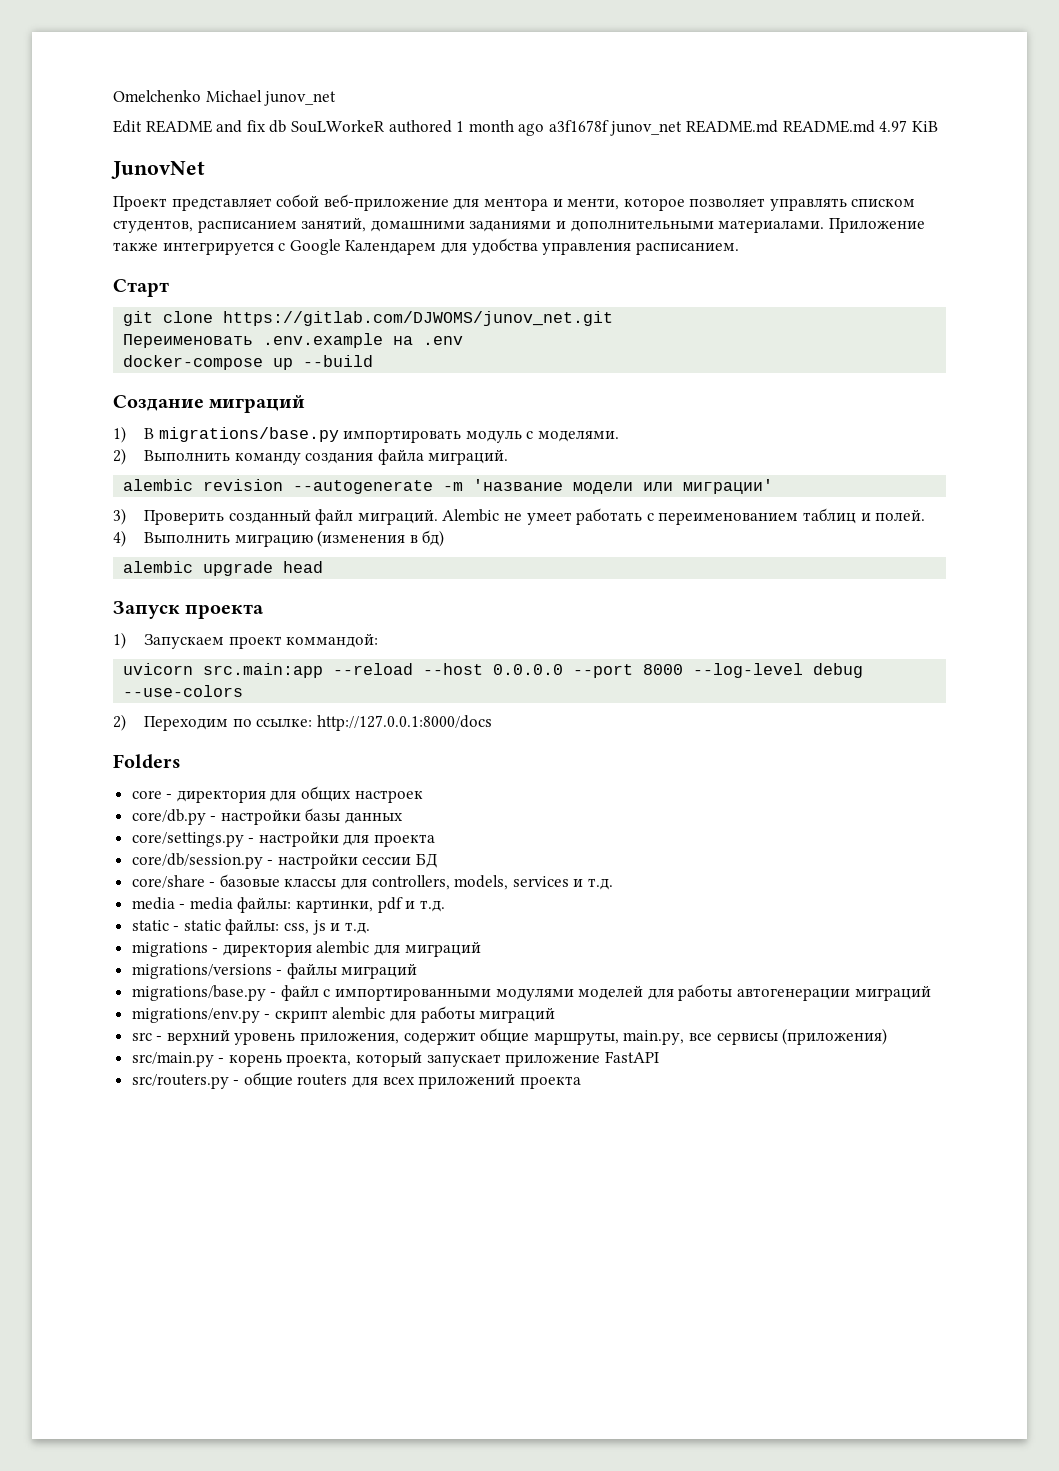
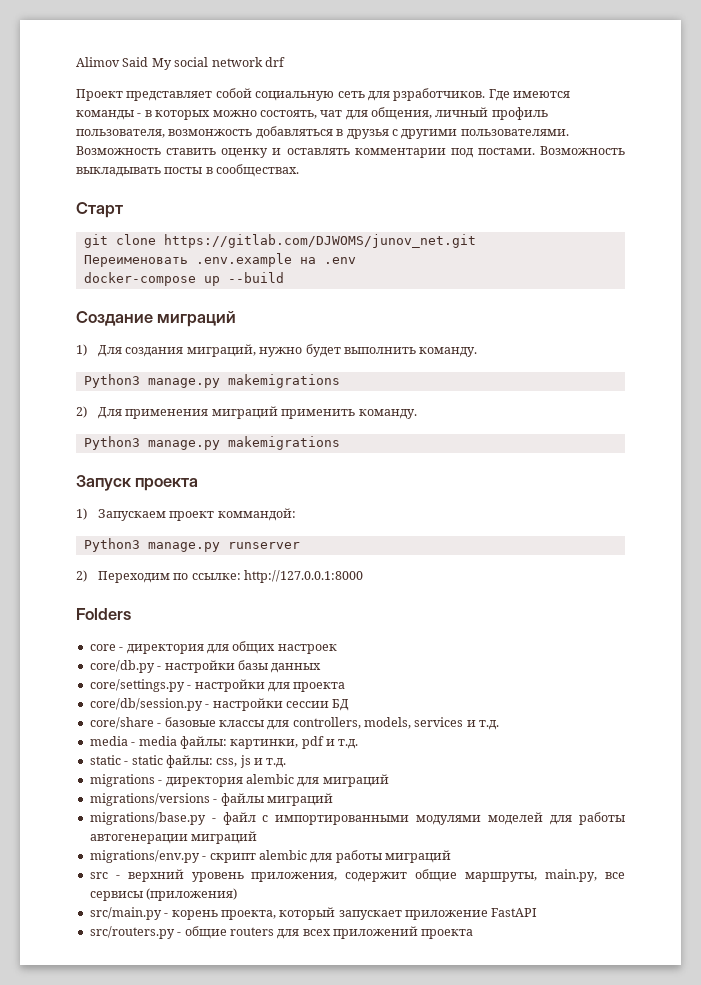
- Omelchenko Michael junov_net
- Edit README and fix db SouLWorkeR authored 1 month ago a3f1678f junov_net README.md README.md 4.97 KiB
- JunovNet
- Проект представляет собой веб-приложение для ментора и менти, которое позволяет управлять списком студентов, расписанием занятий, домашними заданиями и дополнительными материалами. Приложение также интегрируется с Google Календарем для удобства управления расписанием.
+ Alimov Said My social network drf
+ Проект представляет собой социальную сеть для рзработчиков. Где имеются команды - в которых можно состоять, чат для общения, личный профиль пользователя, возмонжость добавляться в друзья с другими пользователями. Возможность ставить оценку и оставлять комментарии под постами. Возможность выкладывать посты в сообществах.
- 1) В migrations/base.py импортировать модуль с моделями.
- 2) Выполнить команду создания файла миграций.
- alembic revision --autogenerate -m 'название модели или миграции'
- 3) Проверить созданный файл миграций. Alembic не умеет работать с переименованием таблиц и полей.
- 4) Выполнить миграцию (изменения в бд)
- alembic upgrade head
+ 1) Для создания миграций, нужно будет выполнить команду.
+ Python3 manage.py makemigrations
+ 2) Для применения миграций применить команду.
+ Python3 manage.py makemigrations
- uvicorn src.main:app --reload --host 0.0.0.0 --port 8000 --log-level debug --use-colors
+ Python3 manage.py runserver
- 2) Переходим по ссылке: http://127.0.0.1:8000/docs
+ 2) Переходим по ссылке: http://127.0.0.1:8000

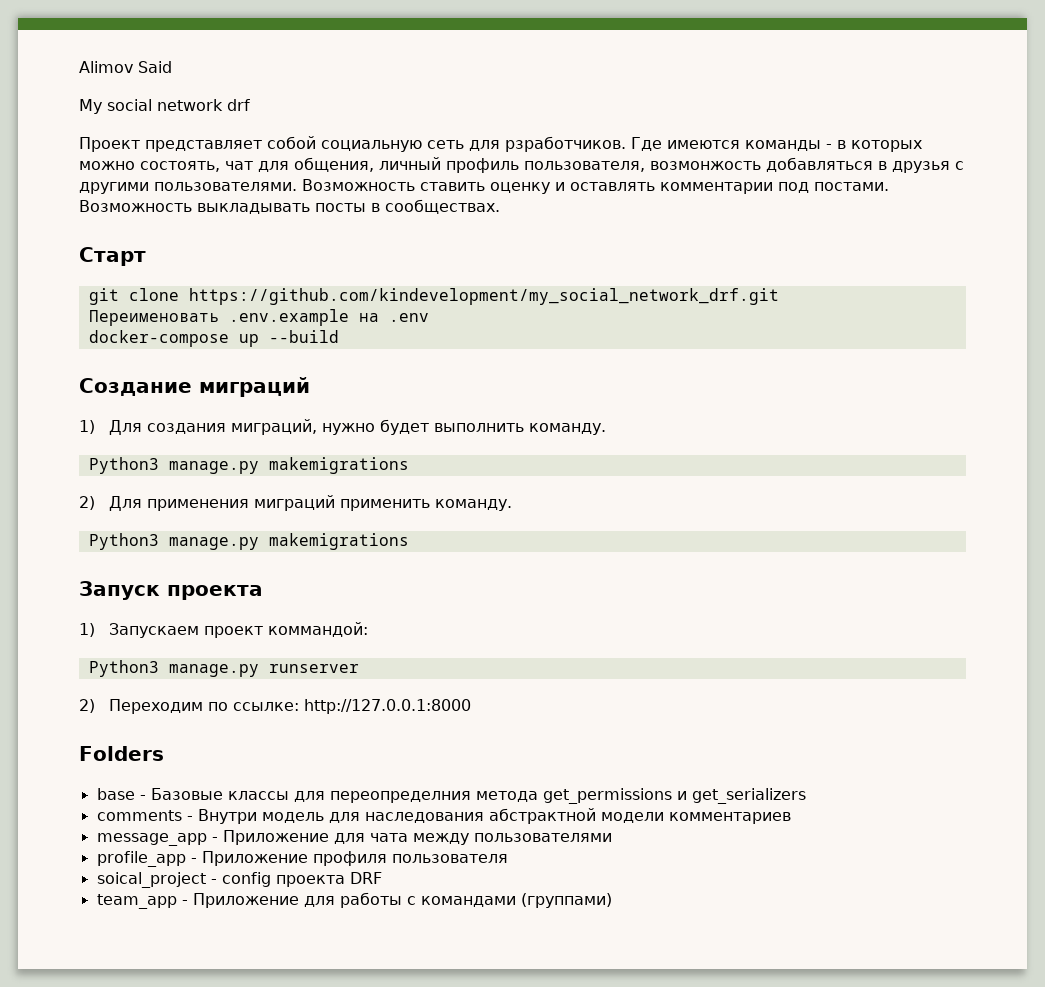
- Alimov Said My social network drf
+ Alimov Said
+ My social network drf
- git clone https://gitlab.com/DJWOMS/junov_net.git
+ git clone https://github.com/kindevelopment/my_social_network_drf.git
- core - директория для общих настроек
- core/db.py - настройки базы данных
- core/settings.py - настройки для проекта
- core/db/session.py - настройки сессии БД
- core/share - базовые классы для controllers, models, services и т.д.
- media - media файлы: картинки, pdf и т.д.
- static - static файлы: css, js и т.д.
- migrations - директория alembic для миграций
- migrations/versions - файлы миграций
- migrations/base.py - файл с импортированными модулями моделей для работы автогенерации миграций
- migrations/env.py - скрипт alembic для работы миграций
- src - верхний уровень приложения, содержит общие маршруты, main.py, все сервисы (приложения)
- src/main.py - корень проекта, который запускает приложение FastAPI
- src/routers.py - общие routers для всех приложений проекта
+ base - Базовые классы для переопределния метода get_permissions и get_serializers
+ comments - Внутри модель для наследования абстрактной модели комментариев
+ message_app - Приложение для чата между пользователями
+ profile_app - Приложение профиля пользователя
+ soical_project - config проекта DRF
+ team_app - Приложение для работы с командами (группами)

